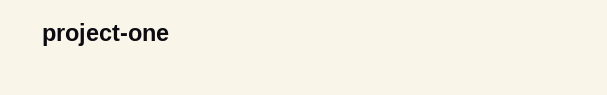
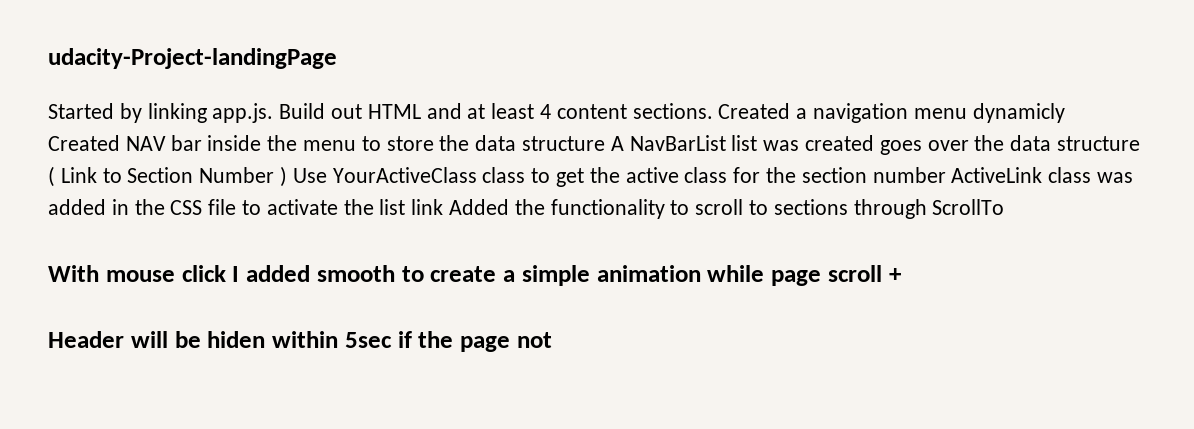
- project-one
+ udacity-Project-landingPage
+ Started by linking app.js. Build out HTML and at least 4 content sections. Created a navigation menu dynamicly Created NAV bar inside the menu to store the data structure A NavBarList list was created goes over the data structure ( Link to Section Number ) Use YourActiveClass class to get the active class for the section number ActiveLink class was added in the CSS file to activate the list link Added the functionality to scroll to sections through ScrollTo
+ With mouse click I added smooth to create a simple animation while page scroll +
+ Header will be hiden within 5sec if the page not

